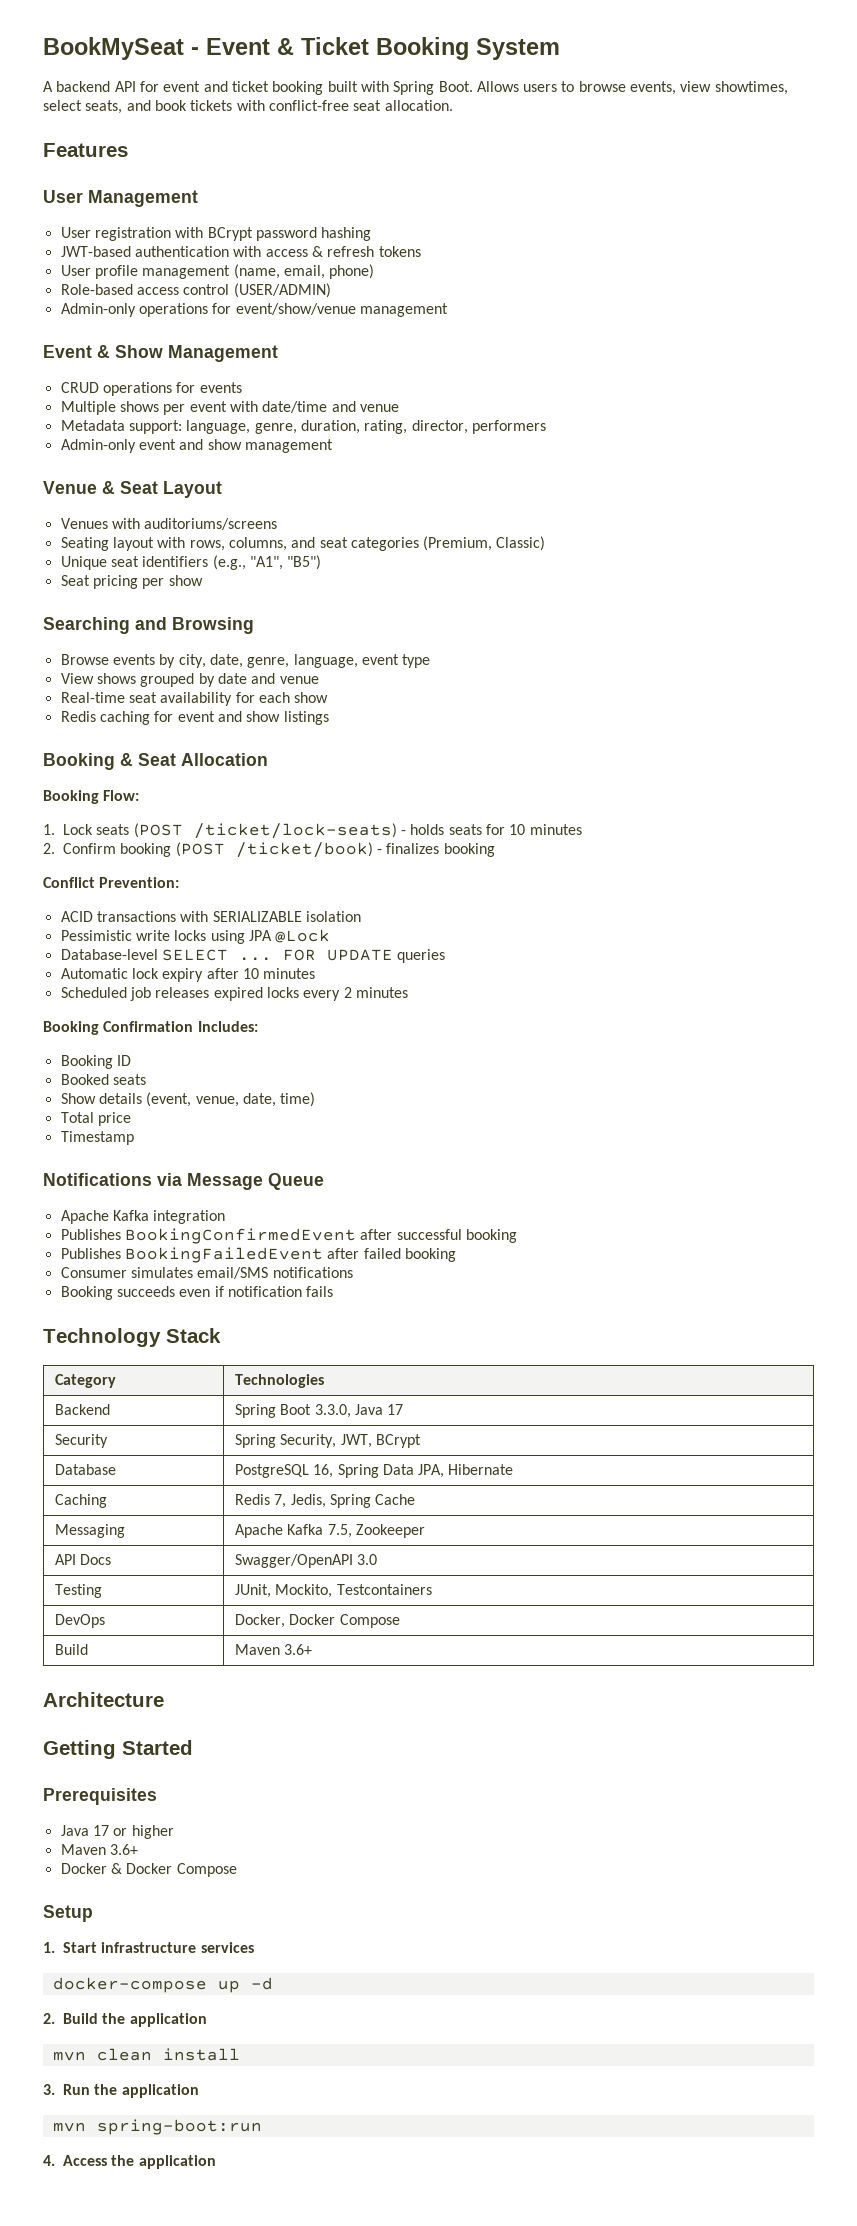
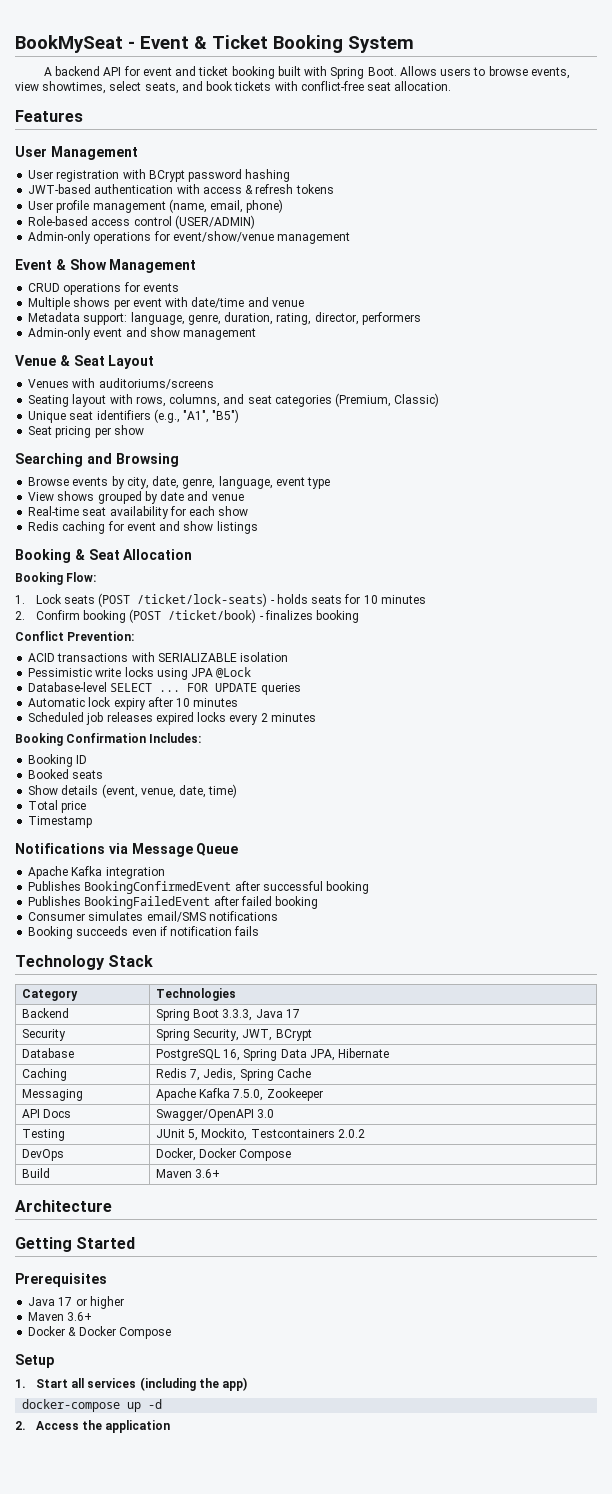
- Backend | Spring Boot 3.3.0, Java 17
+ Backend | Spring Boot 3.3.3, Java 17
- Messaging | Apache Kafka 7.5, Zookeeper
+ Messaging | Apache Kafka 7.5.0, Zookeeper
- Testing | JUnit, Mockito, Testcontainers
+ Testing | JUnit 5, Mockito, Testcontainers 2.0.2
- 1. Start infrastructure services
+ 1. Start all services (including the app)
- 2. Build the application
- mvn clean install
- 3. Run the application
- mvn spring-boot:run
- 4. Access the application
+ 2. Access the application

